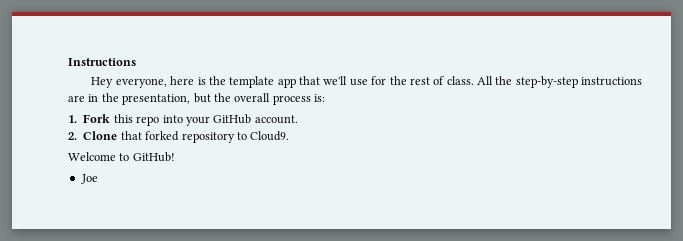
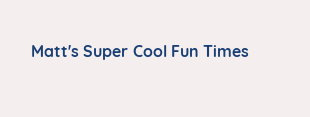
- Instructions
- Hey everyone, here is the template app that we'll use for the rest of class. All the step-by-step instructions are in the presentation, but the overall process is:
- 1. Fork this repo into your GitHub account.
- 2. Clone that forked repository to Cloud9.
- Welcome to GitHub!
- Joe
+ Matt's Super Cool Fun Times

